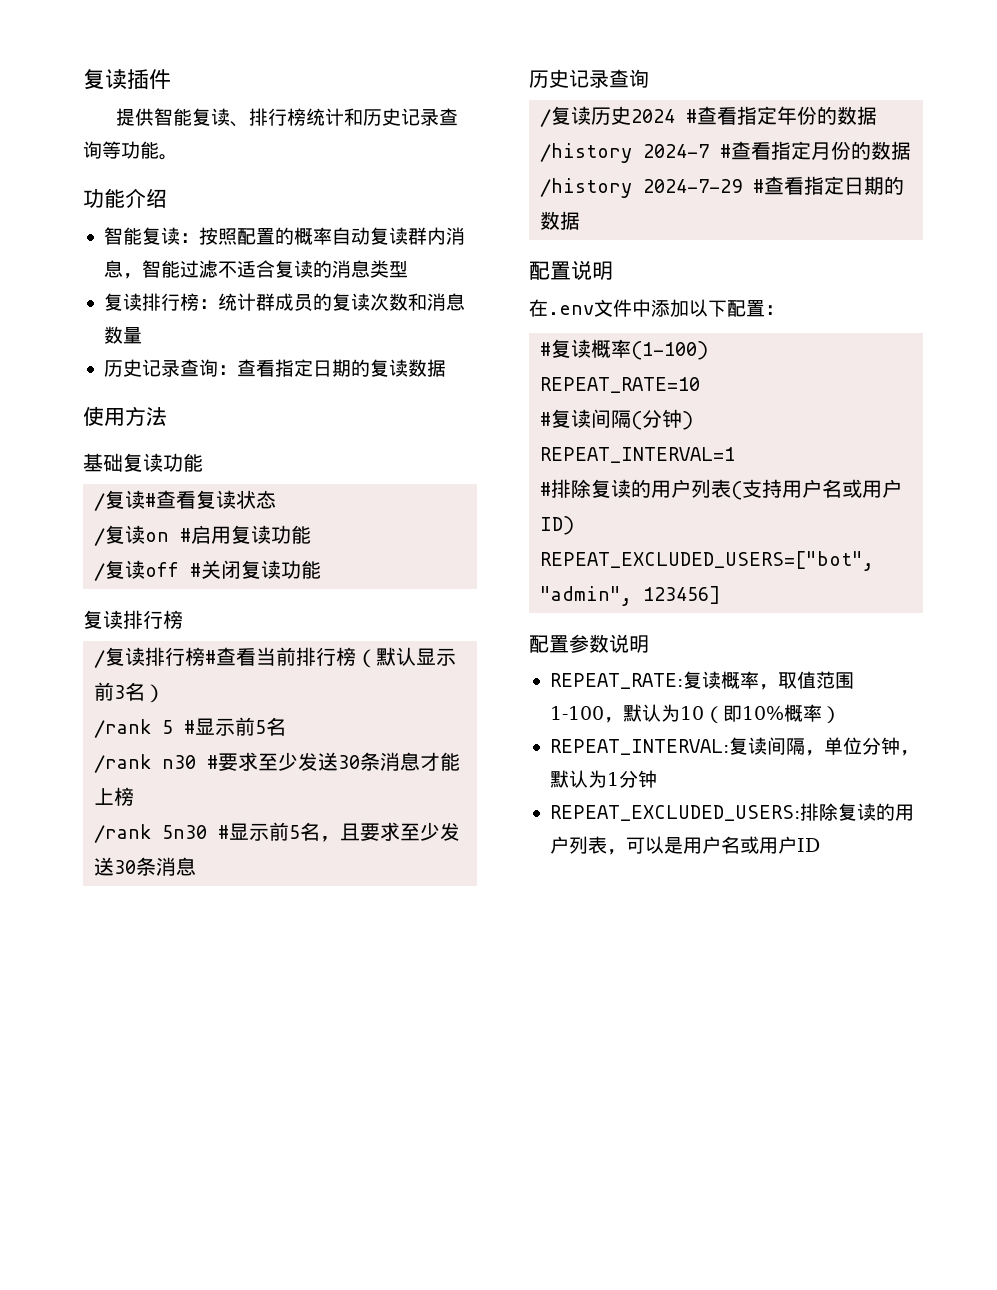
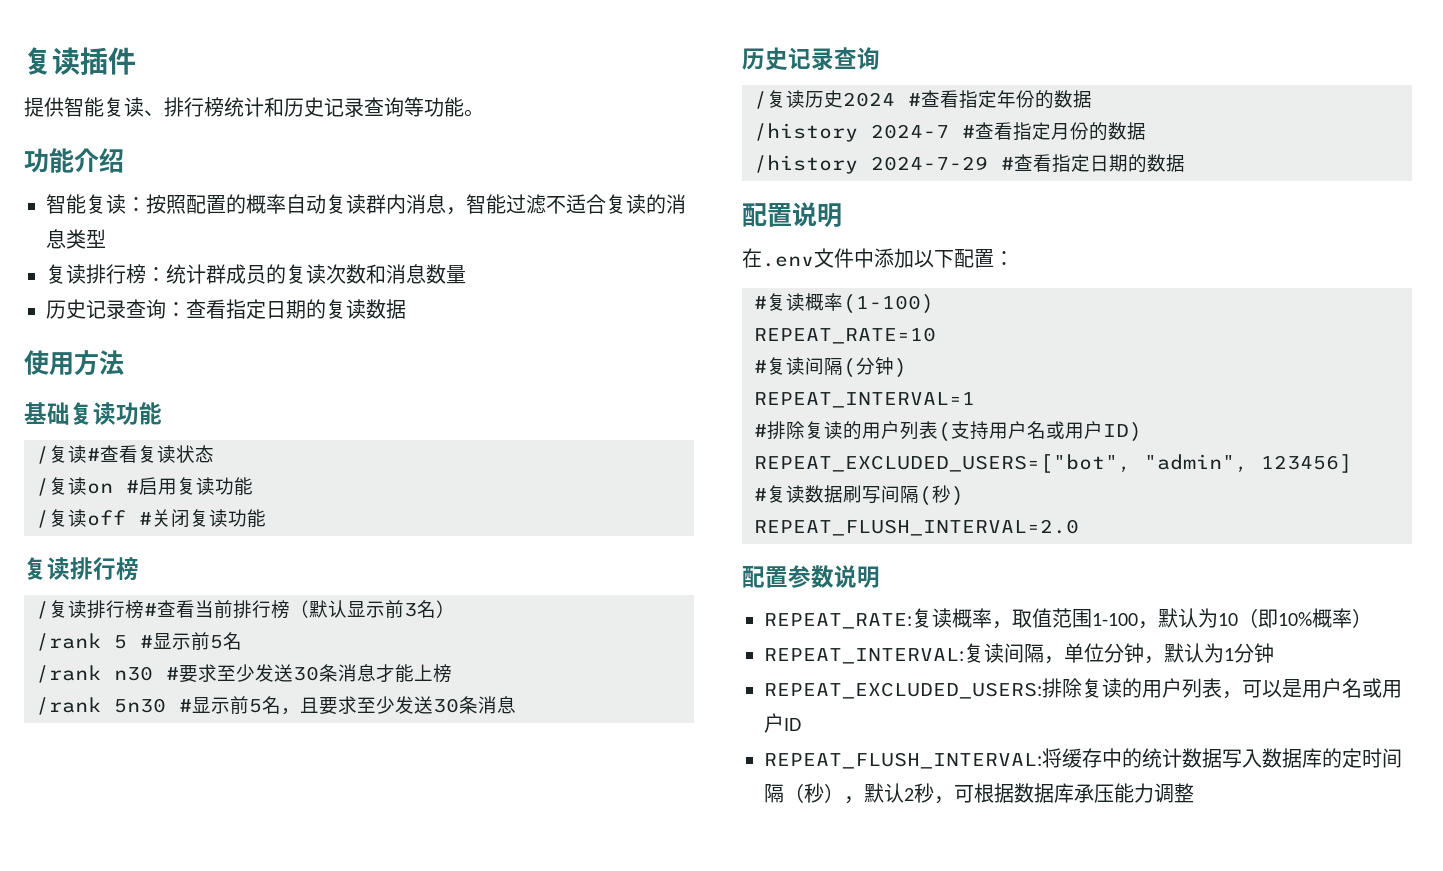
+ #复读数据刷写间隔(秒)
+ REPEAT_FLUSH_INTERVAL=2.0
+ REPEAT_FLUSH_INTERVAL:将缓存中的统计数据写入数据库的定时间隔（秒），默认2秒，可根据数据库承压能力调整

